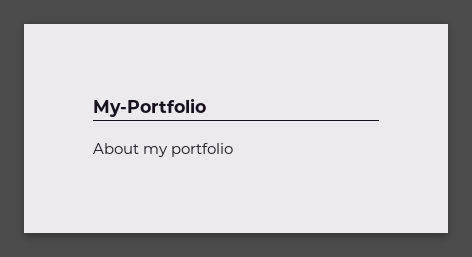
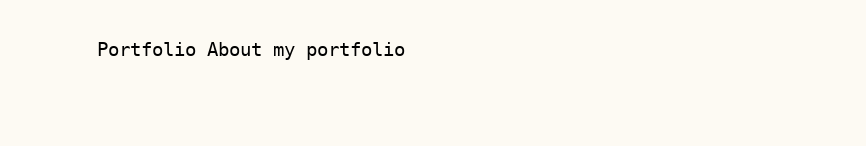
- My-Portfolio
- About my portfolio
+ Portfolio About my portfolio

